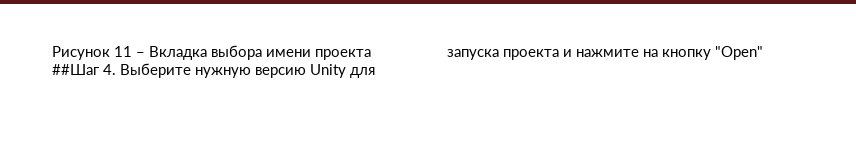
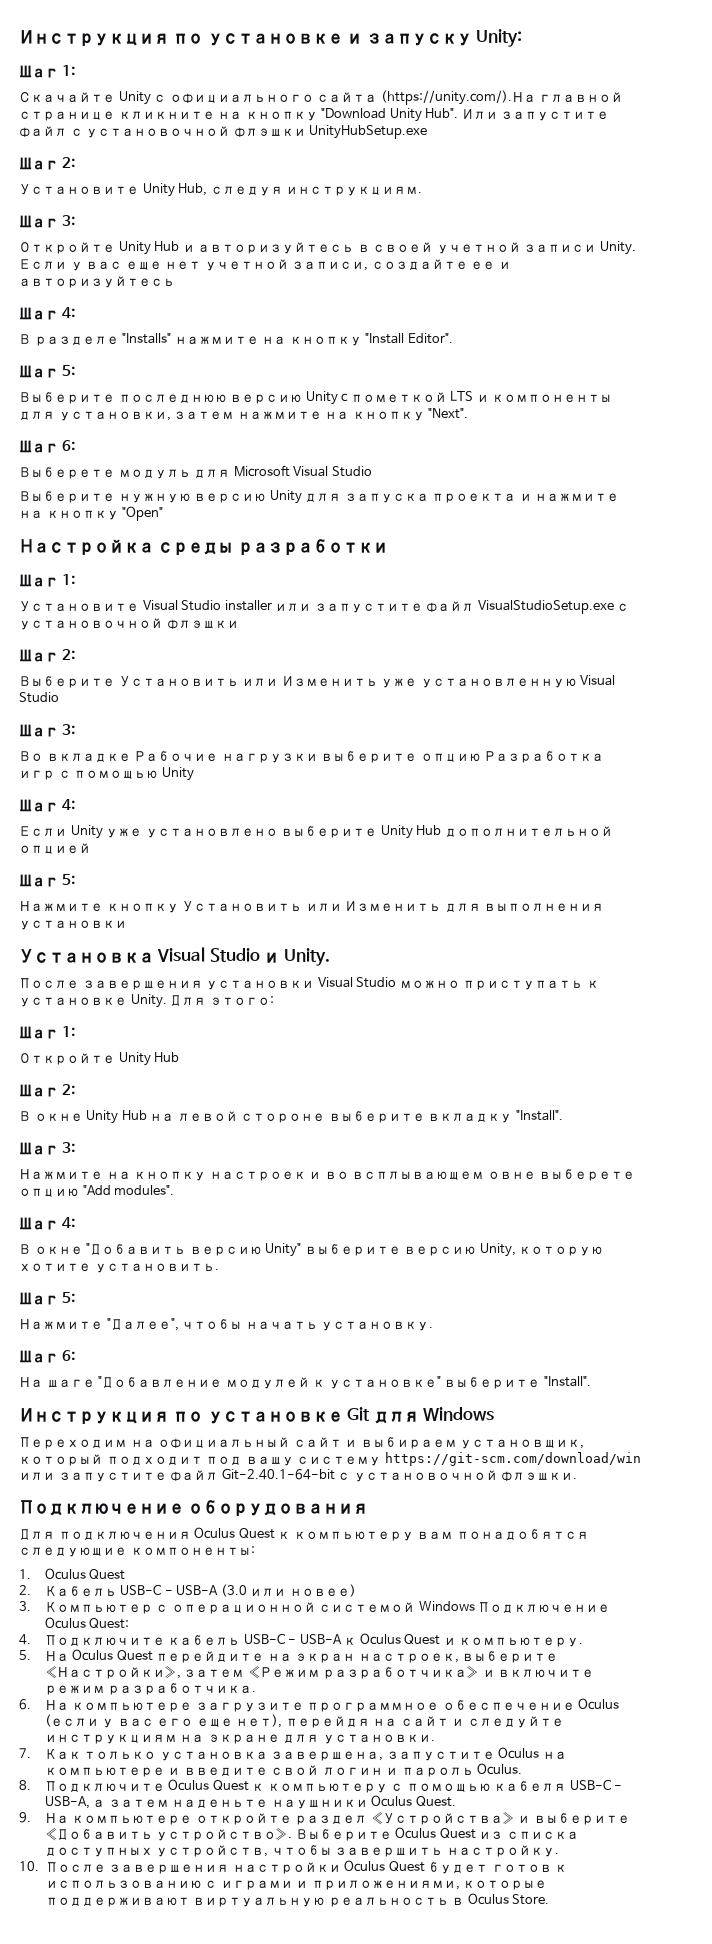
- Рисунок 11 – Вкладка выбора имени проекта ##Шаг 4. Выберите нужную версию Unity для запуска проекта и нажмите на кнопку "Open"
+ Инструкция по установке и запуску Unity:
+ Шаг 1:
+ Скачайте Unity с официального сайта (https://unity.com/).На главной странице кликните на кнопку "Download Unity Hub". Или запустите файл с установочной флэшки UnityHubSetup.exe
+ Шаг 2:
+ Установите Unity Hub, следуя инструкциям.
+ Шаг 3:
+ Откройте Unity Hub и авторизуйтесь в своей учетной записи Unity. Если у вас еще нет учетной записи, создайте ее и авторизуйтесь
+ Шаг 4:
+ В разделе "Installs" нажмите на кнопку "Install Editor".
+ Шаг 5:
+ Выберите последнюю версию Unity c пометкой LTS и компоненты для установки, затем нажмите на кнопку "Next".
+ Шаг 6:
+ Выберете модуль для Microsoft Visual Studio
+ Выберите нужную версию Unity для запуска проекта и нажмите на кнопку "Open"
+ Настройка среды разработки
+ Шаг 1:
+ Установите Visual Studio installer или запустите файл VisualStudioSetup.exe с установочной флэшки
+ Шаг 2:
+ Выберите Установить или Изменить уже установленную Visual Studio
+ Шаг 3:
+ Во вкладке Рабочие нагрузки выберите опцию Разработка игр с помощью Unity
+ Шаг 4:
+ Если Unity уже установлено выберите Unity Hub дополнительной опцией
+ Шаг 5:
+ Нажмите кнопку Установить или Изменить для выполнения установки
+ Установка Visual Studio и Unity.
+ После завершения установки Visual Studio можно приступать к установке Unity. Для этого:
+ Шаг 1:
+ Откройте Unity Hub
+ Шаг 2:
+ В окне Unity Hub на левой стороне выберите вкладку "Install".
+ Шаг 3:
+ Нажмите на кнопку настроек и во всплывающем овне выберете опцию "Add modules".
+ Шаг 4:
+ В окне "Добавить версию Unity" выберите версию Unity, которую хотите установить.
+ Шаг 5:
+ Нажмите "Далее", чтобы начать установку.
+ Шаг 6:
+ На шаге "Добавление модулей к установке" выберите "Install".
+ Инструкция по установке Git для Windows
+ Переходим на официальный сайт и выбираем установщик, который подходит под вашу систему https://git-scm.com/download/win или запустите файл Git-2.40.1-64-bit с установочной флэшки.
+ Подключение оборудования
+ Для подключения Oculus Quest к компьютеру вам понадобятся следующие компоненты:
+ 1. Oculus Quest
+ 2. Кабель USB-C - USB-A (3.0 или новее)
+ 3. Компьютер с операционной системой Windows Подключение Oculus Quest:
+ 4. Подключите кабель USB-C - USB-A к Oculus Quest и компьютеру.
+ 5. На Oculus Quest перейдите на экран настроек, выберите «Настройки», затем «Режим разработчика» и включите режим разработчика.
+ 6. На компьютере загрузите программное обеспечение Oculus (если у вас его еще нет), перейдя на сайт и следуйте инструкциям на экране для установки.
+ 7. Как только установка завершена, запустите Oculus на компьютере и введите свой логин и пароль Oculus.
+ 8. Подключите Oculus Quest к компьютеру с помощью кабеля USB-C - USB-A, а затем наденьте наушники Oculus Quest.
+ 9. На компьютере откройте раздел «Устройства» и выберите «Добавить устройство». Выберите Oculus Quest из списка доступных устройств, чтобы завершить настройку.
+ 10. После завершения настройки Oculus Quest будет готов к использованию с играми и приложениями, которые поддерживают виртуальную реальность в Oculus Store.

